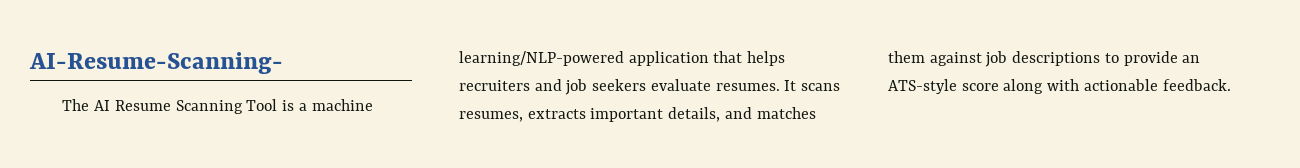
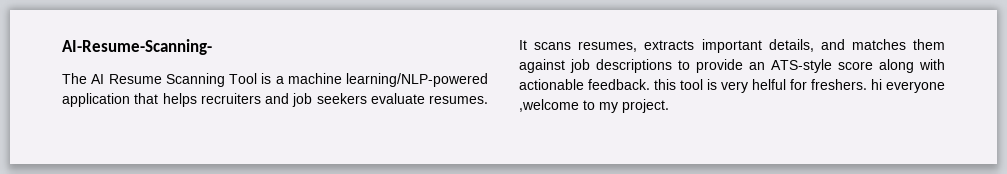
- It scans resumes, extracts important details, and matches them against job descriptions to provide an ATS-style score along with actionable feedback.
+ It scans resumes, extracts important details, and matches them against job descriptions to provide an ATS-style score along with actionable feedback. this tool is very helful for freshers. hi everyone ,welcome to my project.

